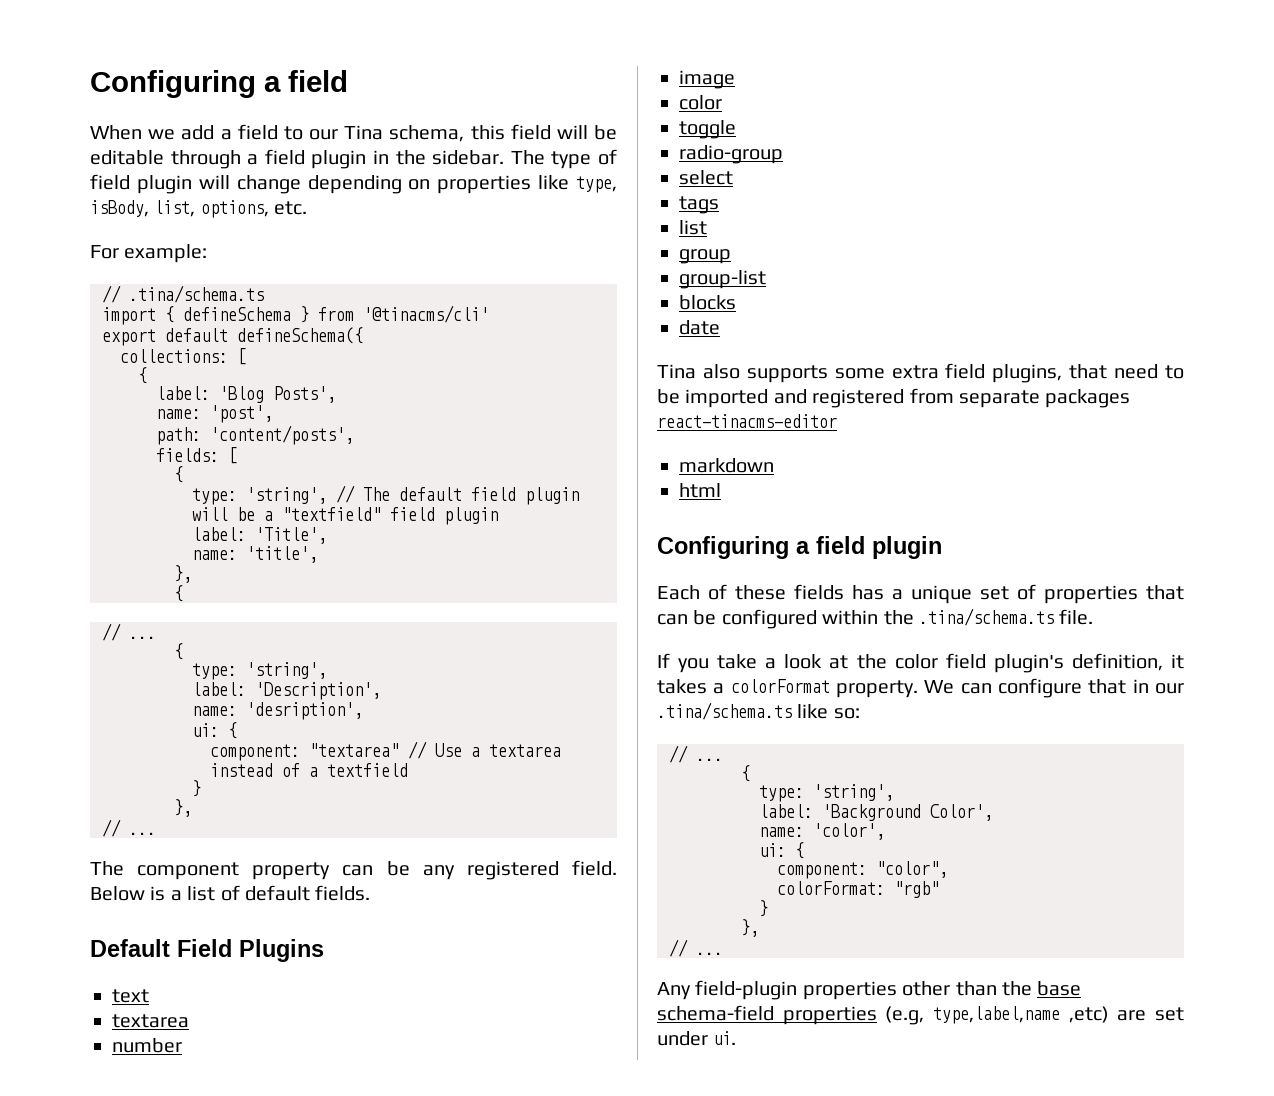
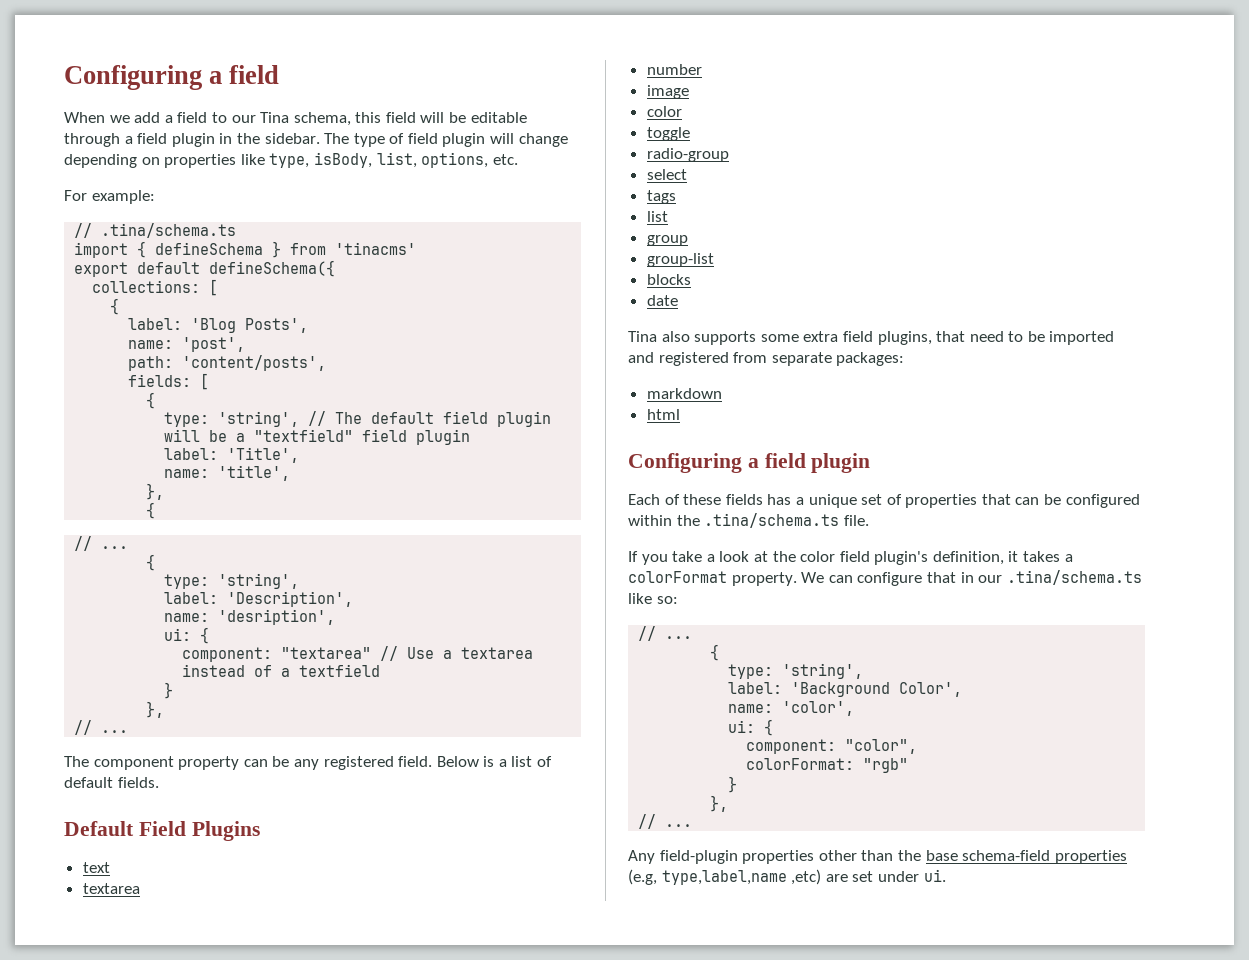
- import { defineSchema } from '@tinacms/cli'
+ import { defineSchema } from 'tinacms'
- Tina also supports some extra field plugins, that need to be imported and registered from separate packages react-tinacms-editor
+ Tina also supports some extra field plugins, that need to be imported and registered from separate packages:

